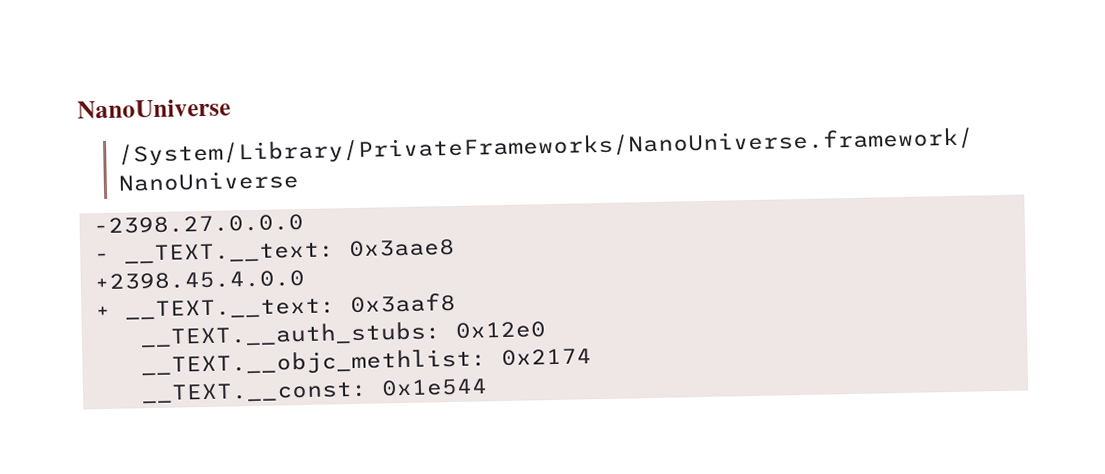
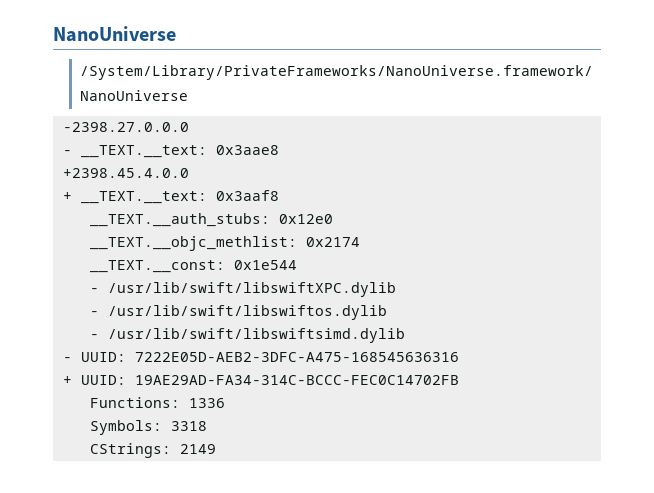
+ - /usr/lib/swift/libswiftXPC.dylib
+ - /usr/lib/swift/libswiftos.dylib
+ - /usr/lib/swift/libswiftsimd.dylib
+ - UUID: 7222E05D-AEB2-3DFC-A475-168545636316
+ + UUID: 19AE29AD-FA34-314C-BCCC-FEC0C14702FB
+ Functions: 1336
+ Symbols: 3318
+ CStrings: 2149

